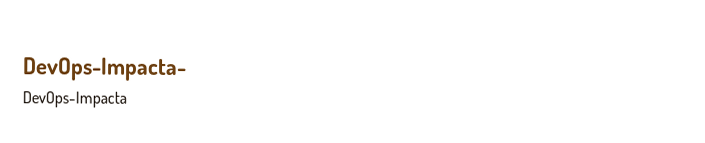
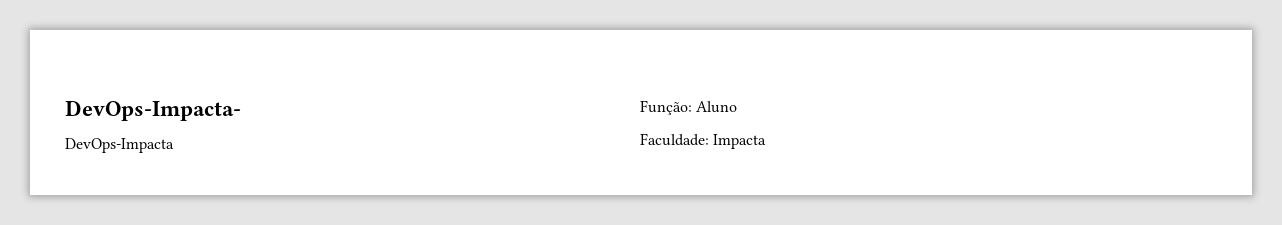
+ Função: Aluno
+ Faculdade: Impacta

